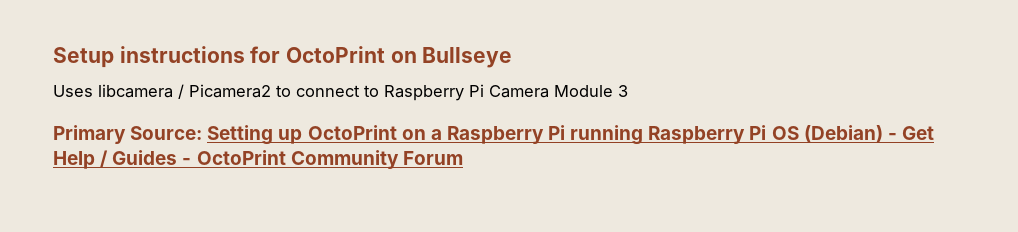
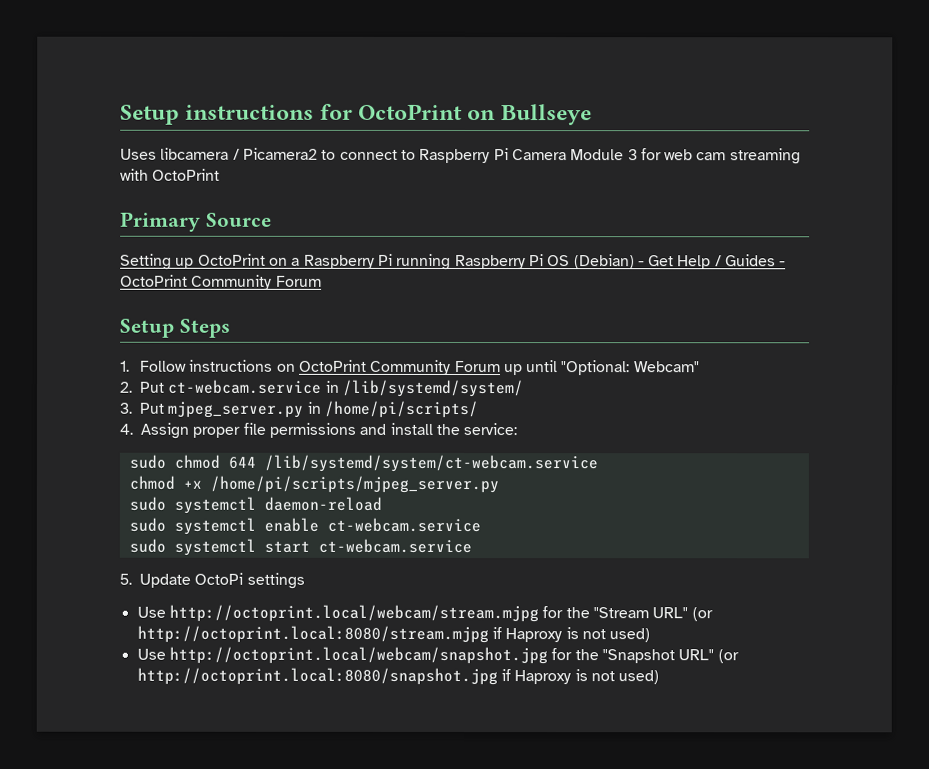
- Uses libcamera / Picamera2 to connect to Raspberry Pi Camera Module 3
+ Uses libcamera / Picamera2 to connect to Raspberry Pi Camera Module 3 for web cam streaming with OctoPrint
- Primary Source: Setting up OctoPrint on a Raspberry Pi running Raspberry Pi OS (Debian) - Get Help / Guides - OctoPrint Community Forum
+ Primary Source
+ Setting up OctoPrint on a Raspberry Pi running Raspberry Pi OS (Debian) - Get Help / Guides - OctoPrint Community Forum
+ Setup Steps
+ 1. Follow instructions on OctoPrint Community Forum up until "Optional: Webcam"
+ 2. Put ct-webcam.service in /lib/systemd/system/
+ 3. Put mjpeg_server.py in /home/pi/scripts/
+ 4. Assign proper file permissions and install the service:
+ sudo chmod 644 /lib/systemd/system/ct-webcam.service
+ chmod +x /home/pi/scripts/mjpeg_server.py
+ sudo systemctl daemon-reload
+ sudo systemctl enable ct-webcam.service
+ sudo systemctl start ct-webcam.service
+ 5. Update OctoPi settings
+ Use http://octoprint.local/webcam/stream.mjpg for the "Stream URL" (or http://octoprint.local:8080/stream.mjpg if Haproxy is not used)
+ Use http://octoprint.local/webcam/snapshot.jpg for the "Snapshot URL" (or http://octoprint.local:8080/snapshot.jpg if Haproxy is not used)

